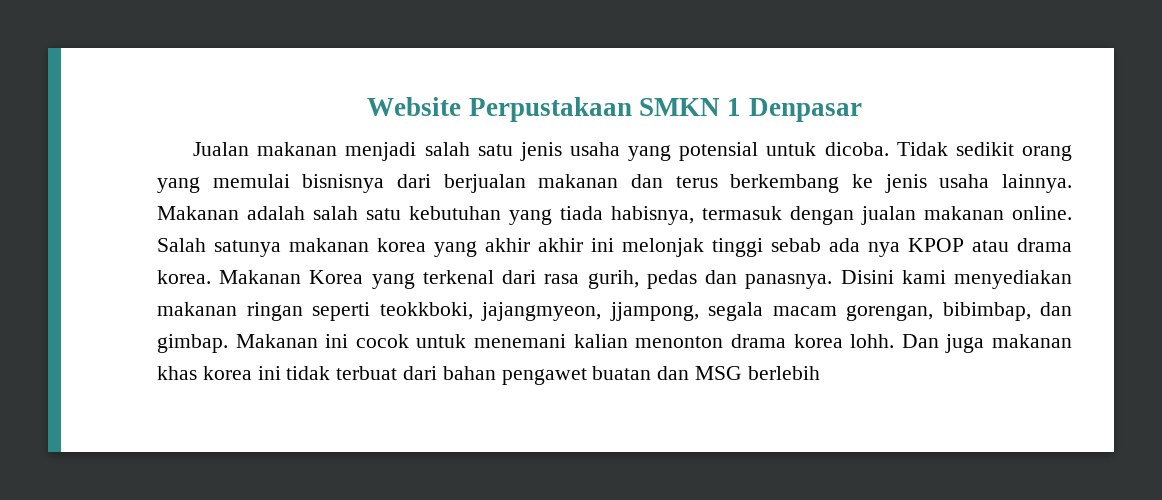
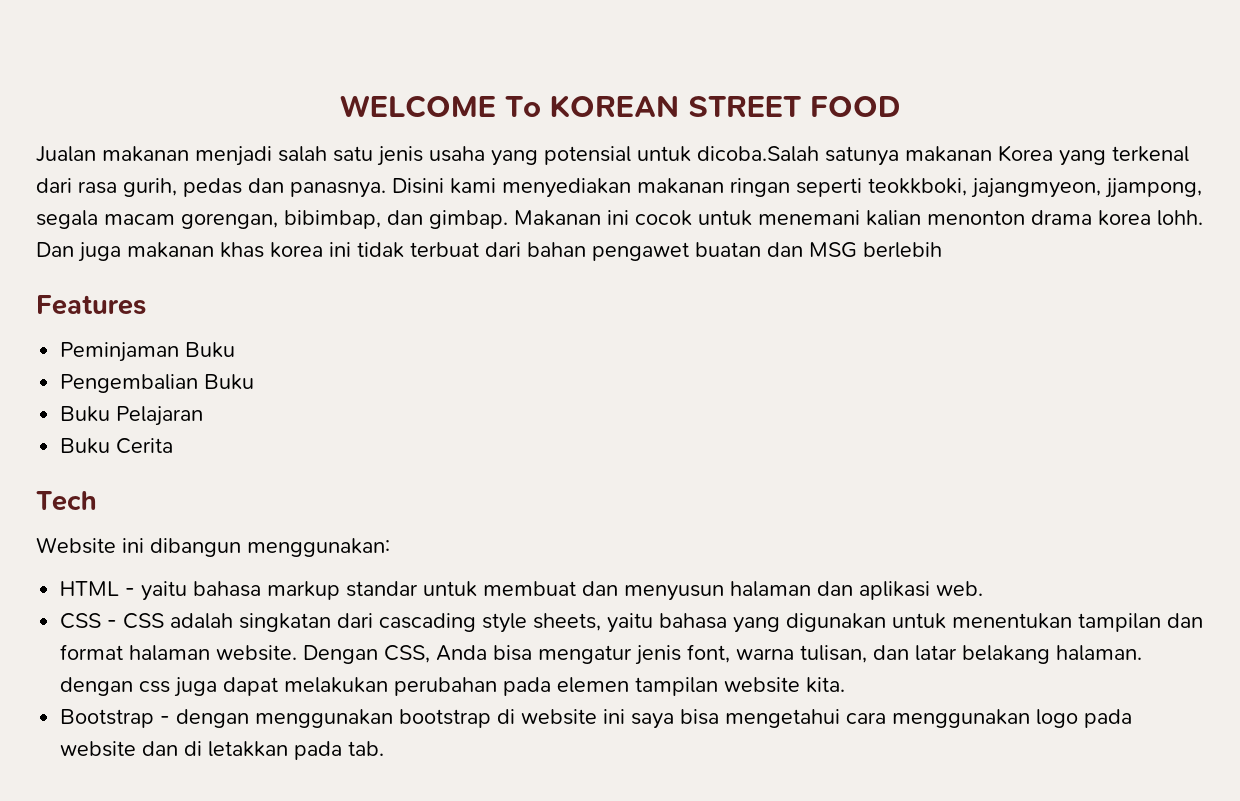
- Website Perpustakaan SMKN 1 Denpasar
+ WELCOME To KOREAN STREET FOOD
- Jualan makanan menjadi salah satu jenis usaha yang potensial untuk dicoba. Tidak sedikit orang yang memulai bisnisnya dari berjualan makanan dan terus berkembang ke jenis usaha lainnya. Makanan adalah salah satu kebutuhan yang tiada habisnya, termasuk dengan jualan makanan online. Salah satunya makanan korea yang akhir akhir ini melonjak tinggi sebab ada nya KPOP atau drama korea. Makanan Korea yang terkenal dari rasa gurih, pedas dan panasnya.
+ Jualan makanan menjadi salah satu jenis usaha yang potensial untuk dicoba.Salah satunya makanan Korea yang terkenal dari rasa gurih, pedas dan panasnya.
+ Features
+ Peminjaman Buku
+ Pengembalian Buku
+ Buku Pelajaran
+ Buku Cerita
+ Tech
+ Website ini dibangun menggunakan:
+ HTML - yaitu bahasa markup standar untuk membuat dan menyusun halaman dan aplikasi web.
+ CSS - CSS adalah singkatan dari cascading style sheets, yaitu bahasa yang digunakan untuk menentukan tampilan dan format halaman website. Dengan CSS, Anda bisa mengatur jenis font, warna tulisan, dan latar belakang halaman. dengan css juga dapat melakukan perubahan pada elemen tampilan website kita.
+ Bootstrap - dengan menggunakan bootstrap di website ini saya bisa mengetahui cara menggunakan logo pada website dan di letakkan pada tab.

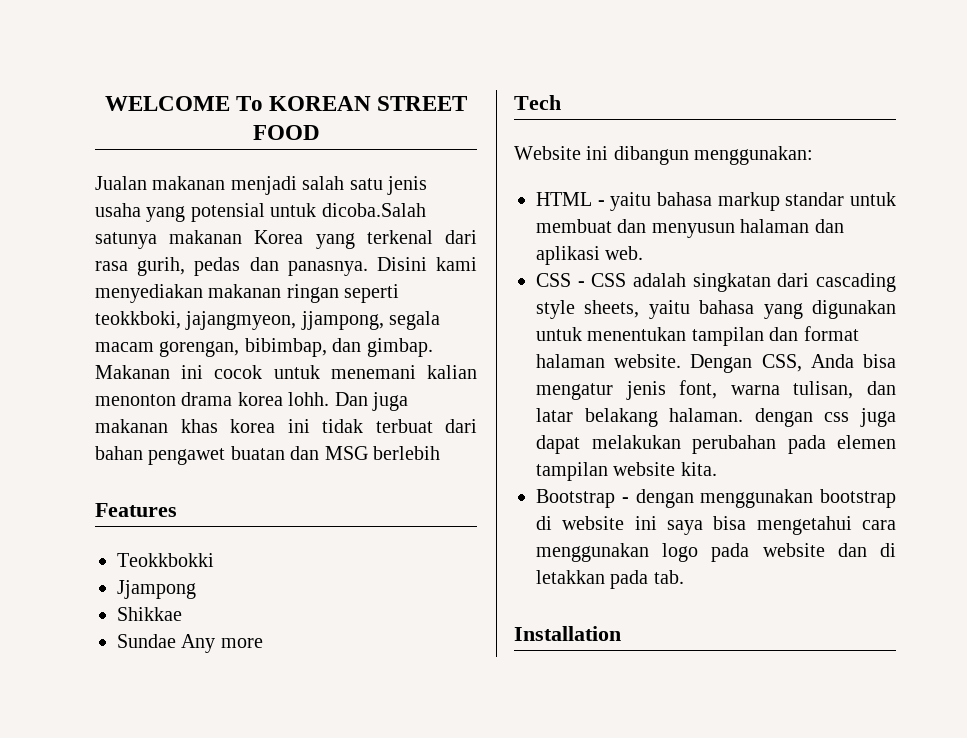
- Peminjaman Buku
- Pengembalian Buku
- Buku Pelajaran
- Buku Cerita
+ Teokkbokki
+ Jjampong
+ Shikkae
+ Sundae Any more
+ Installation

